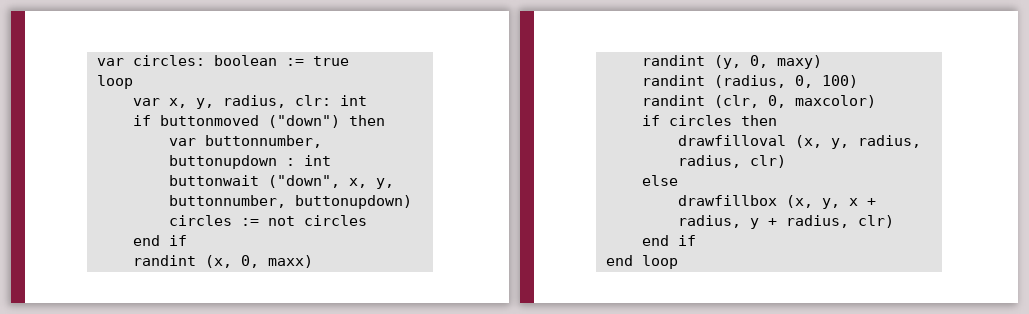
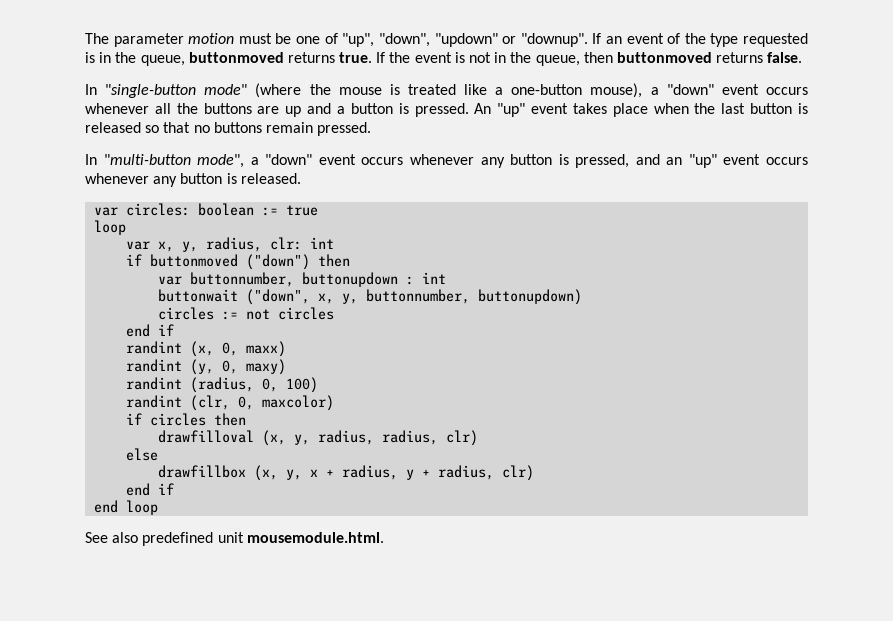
+ The parameter motion must be one of "up", "down", "updown" or "downup". If an event of the type requested is in the queue, buttonmoved returns true. If the event is not in the queue, then buttonmoved returns false.
+ In "single-button mode" (where the mouse is treated like a one-button mouse), a "down" event occurs whenever all the buttons are up and a button is pressed. An "up" event takes place when the last button is released so that no buttons remain pressed.
+ In "multi-button mode", a "down" event occurs whenever any button is pressed, and an "up" event occurs whenever any button is released.
+ See also predefined unit mousemodule.html.

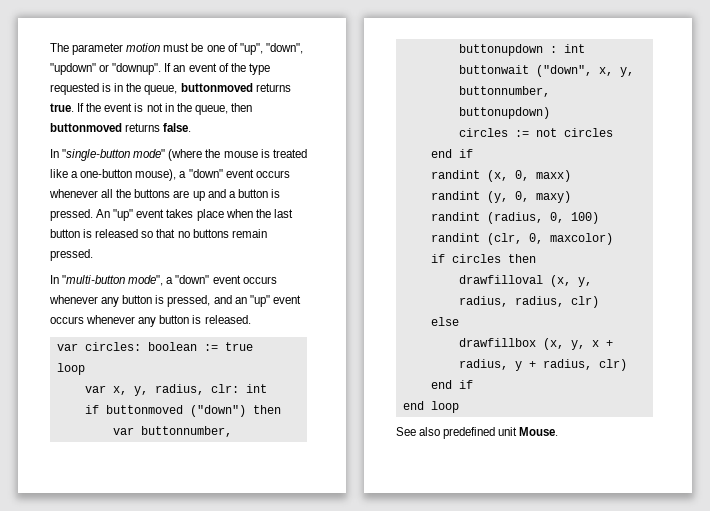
- See also predefined unit mousemodule.html.
+ See also predefined unit Mouse.

